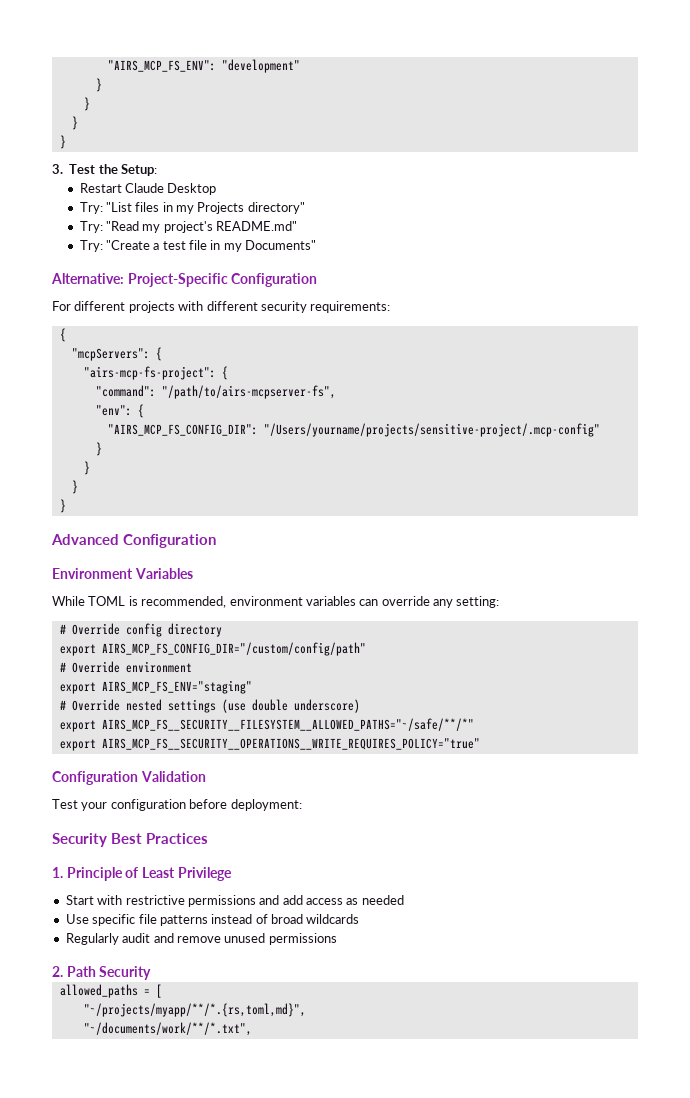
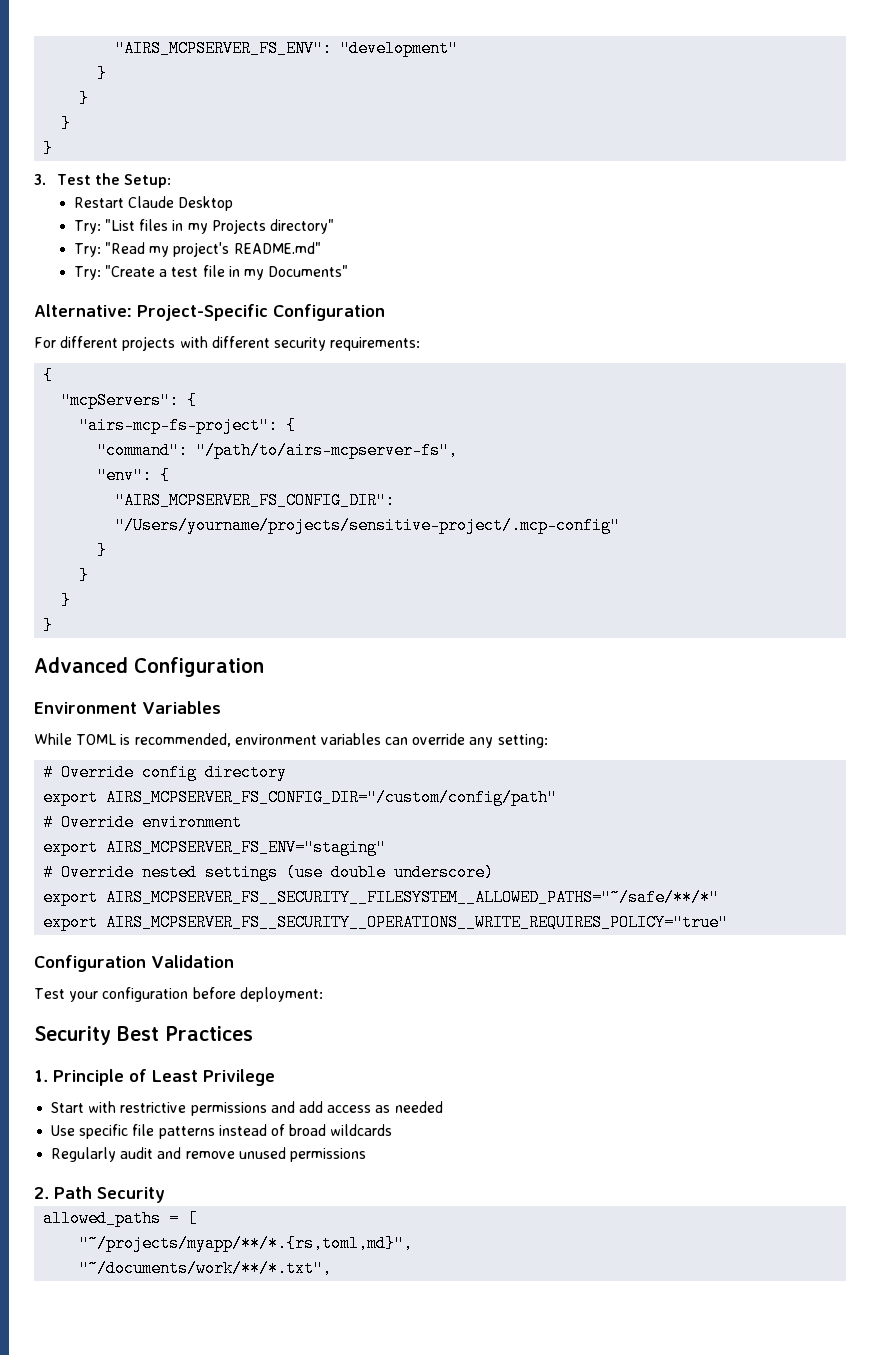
- "AIRS_MCP_FS_ENV": "development"
+ "AIRS_MCPSERVER_FS_ENV": "development"
- "AIRS_MCP_FS_CONFIG_DIR": "/Users/yourname/projects/sensitive-project/.mcp-config"
+ "AIRS_MCPSERVER_FS_CONFIG_DIR": "/Users/yourname/projects/sensitive-project/.mcp-config"
- export AIRS_MCP_FS_CONFIG_DIR="/custom/config/path"
+ export AIRS_MCPSERVER_FS_CONFIG_DIR="/custom/config/path"
- export AIRS_MCP_FS_ENV="staging"
+ export AIRS_MCPSERVER_FS_ENV="staging"
- export AIRS_MCP_FS__SECURITY__FILESYSTEM__ALLOWED_PATHS="~/safe/**/*"
- export AIRS_MCP_FS__SECURITY__OPERATIONS__WRITE_REQUIRES_POLICY="true"
+ export AIRS_MCPSERVER_FS__SECURITY__FILESYSTEM__ALLOWED_PATHS="~/safe/**/*"
+ export AIRS_MCPSERVER_FS__SECURITY__OPERATIONS__WRITE_REQUIRES_POLICY="true"

